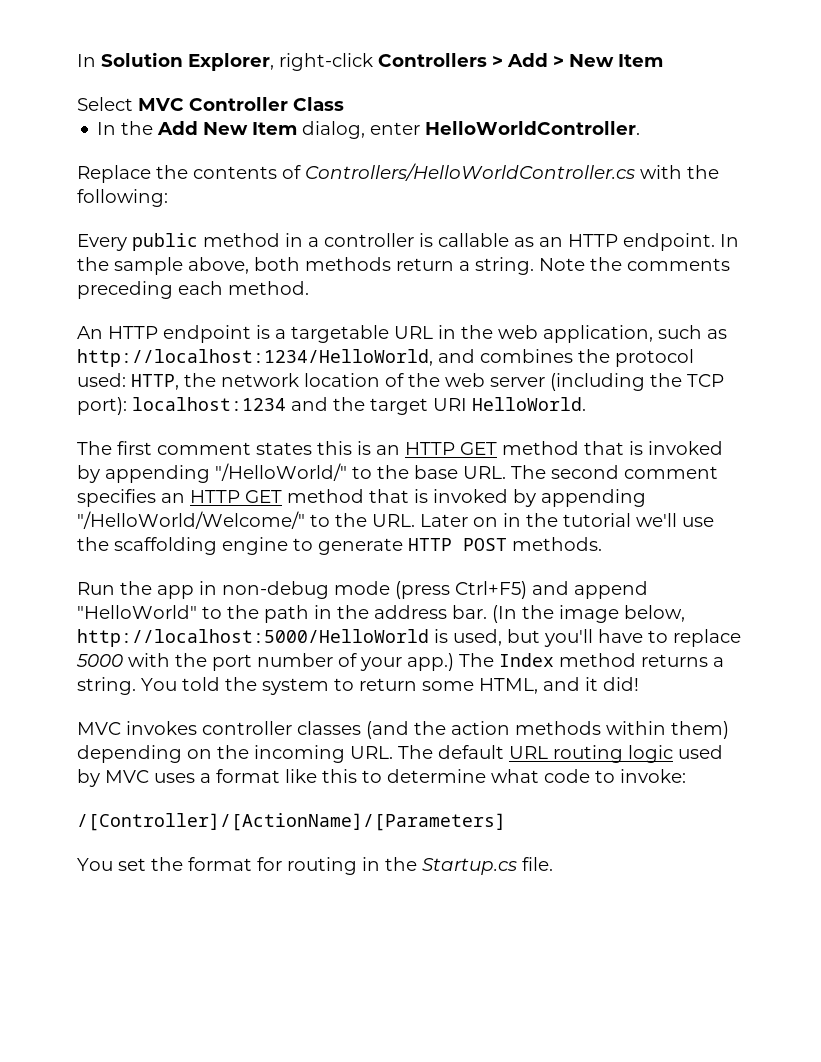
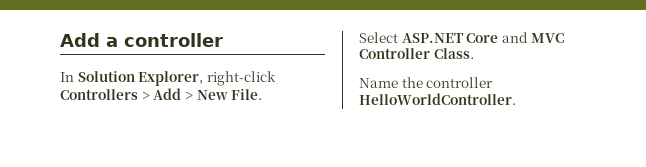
+ Add a controller
- In Solution Explorer, right-click Controllers > Add > New Item
+ In Solution Explorer, right-click Controllers > Add > New File.
- Select MVC Controller Class
- In the Add New Item dialog, enter HelloWorldController.
- Replace the contents of Controllers/HelloWorldController.cs with the following:
- Every public method in a controller is callable as an HTTP endpoint. In the sample above, both methods return a string. Note the comments preceding each method.
- An HTTP endpoint is a targetable URL in the web application, such as http://localhost:1234/HelloWorld, and combines the protocol used: HTTP, the network location of the web server (including the TCP port): localhost:1234 and the target URI HelloWorld.
- The first comment states this is an HTTP GET method that is invoked by appending "/HelloWorld/" to the base URL. The second comment specifies an HTTP GET method that is invoked by appending "/HelloWorld/Welcome/" to the URL. Later on in the tutorial we'll use the scaffolding engine to generate HTTP POST methods.
- Run the app in non-debug mode (press Ctrl+F5) and append "HelloWorld" to the path in the address bar. (In the image below, http://localhost:5000/HelloWorld is used, but you'll have to replace 5000 with the port number of your app.) The Index method returns a string. You told the system to return some HTML, and it did!
- MVC invokes controller classes (and the action methods within them) depending on the incoming URL. The default URL routing logic used by MVC uses a format like this to determine what code to invoke:
- /[Controller]/[ActionName]/[Parameters]
- You set the format for routing in the Startup.cs file.
+ Select ASP.NET Core and MVC Controller Class.
+ Name the controller HelloWorldController.

